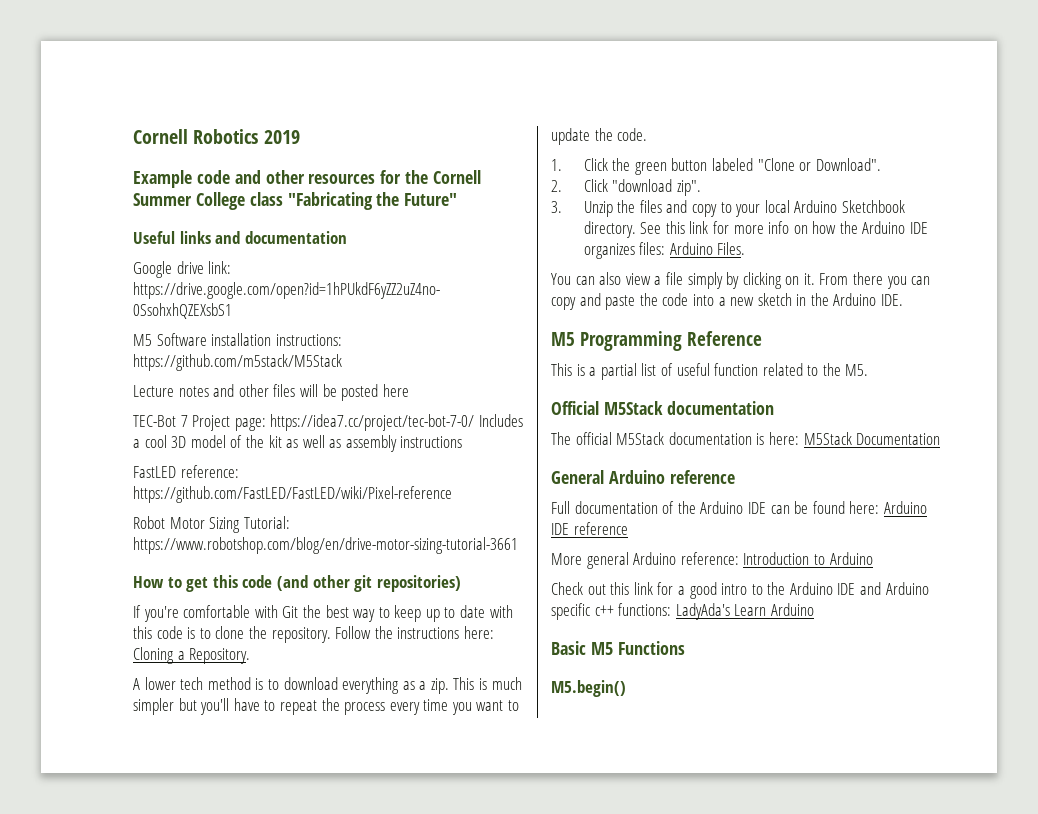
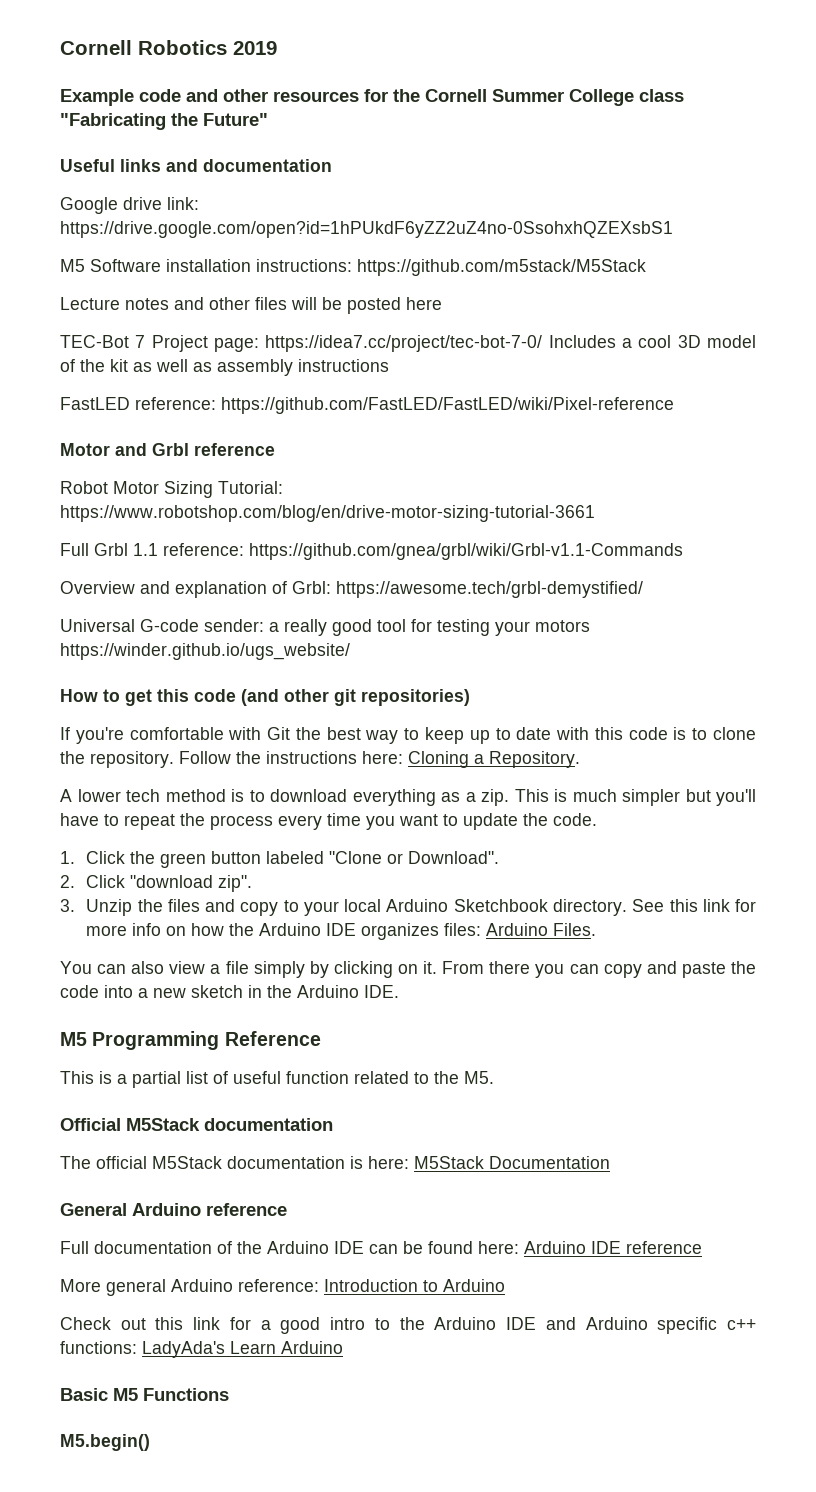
+ Motor and Grbl reference
+ Full Grbl 1.1 reference: https://github.com/gnea/grbl/wiki/Grbl-v1.1-Commands
+ Overview and explanation of Grbl: https://awesome.tech/grbl-demystified/
+ Universal G-code sender: a really good tool for testing your motors https://winder.github.io/ugs_website/

